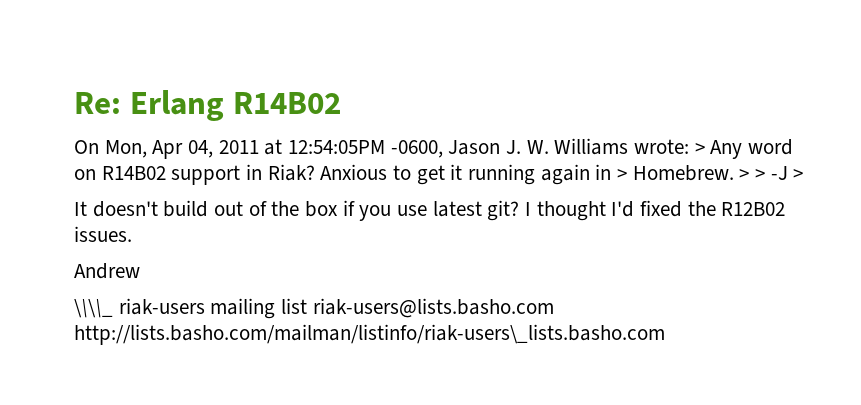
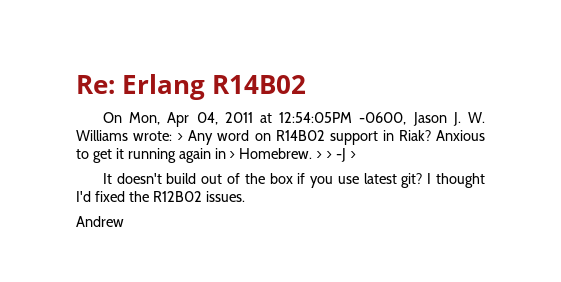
- \\\\_ riak-users mailing list riak-users@lists.basho.com http://lists.basho.com/mailman/listinfo/riak-users\_lists.basho.com

